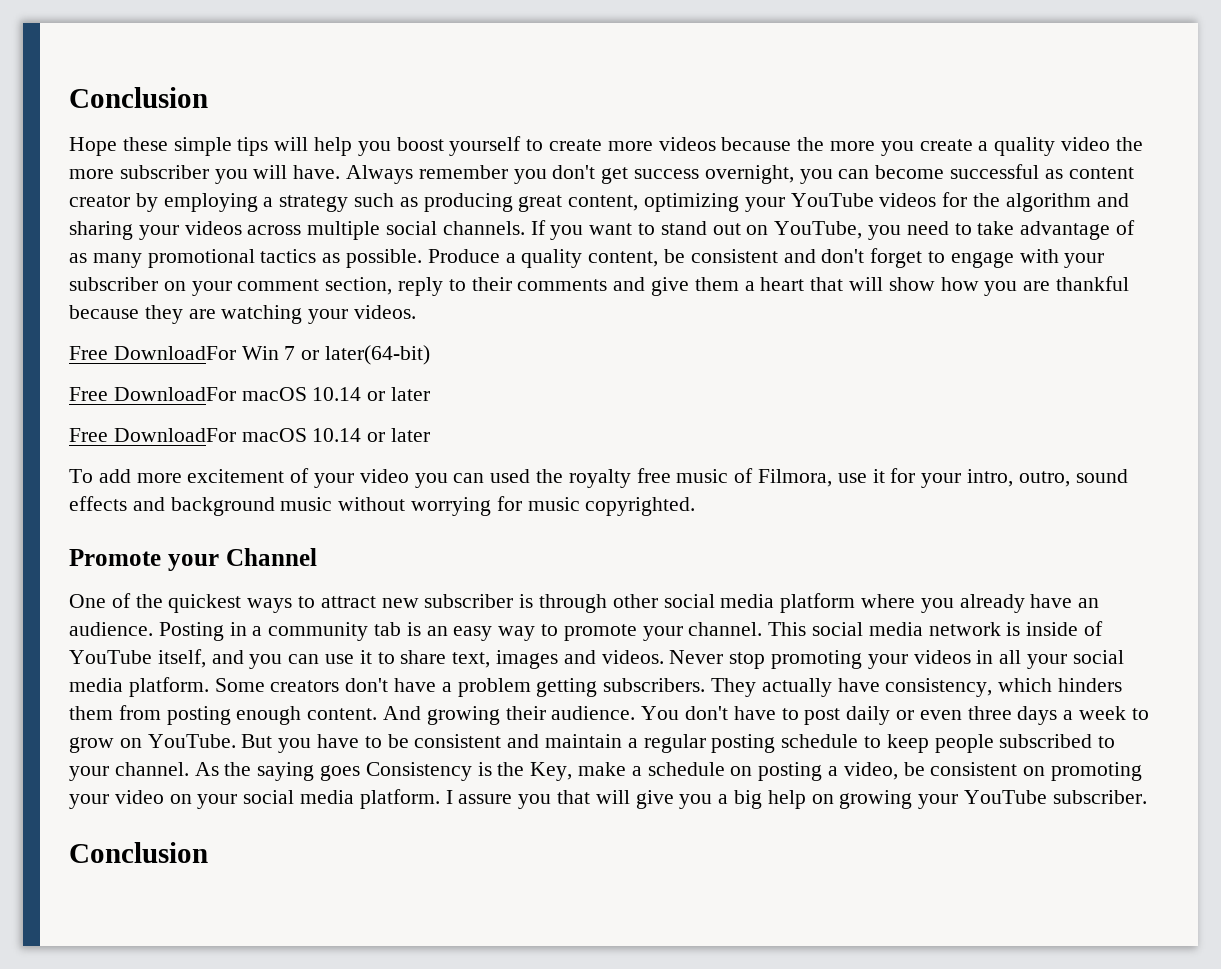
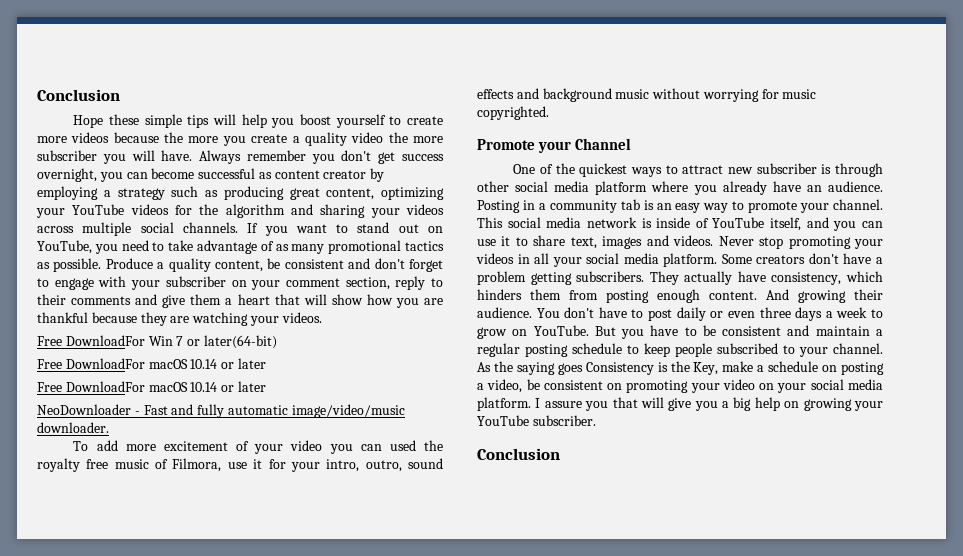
+ NeoDownloader - Fast and fully automatic image/video/music downloader.

